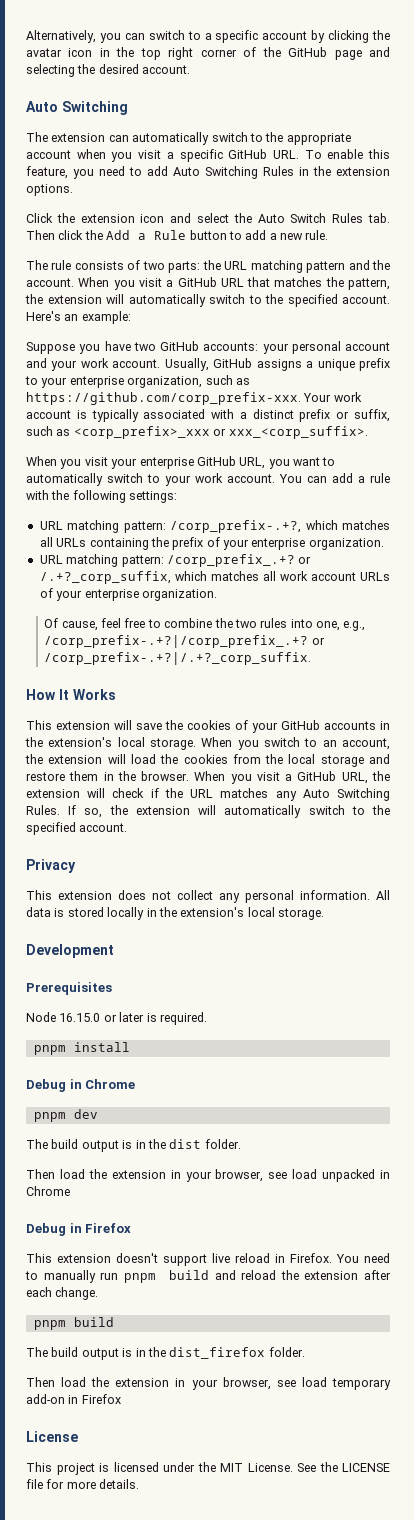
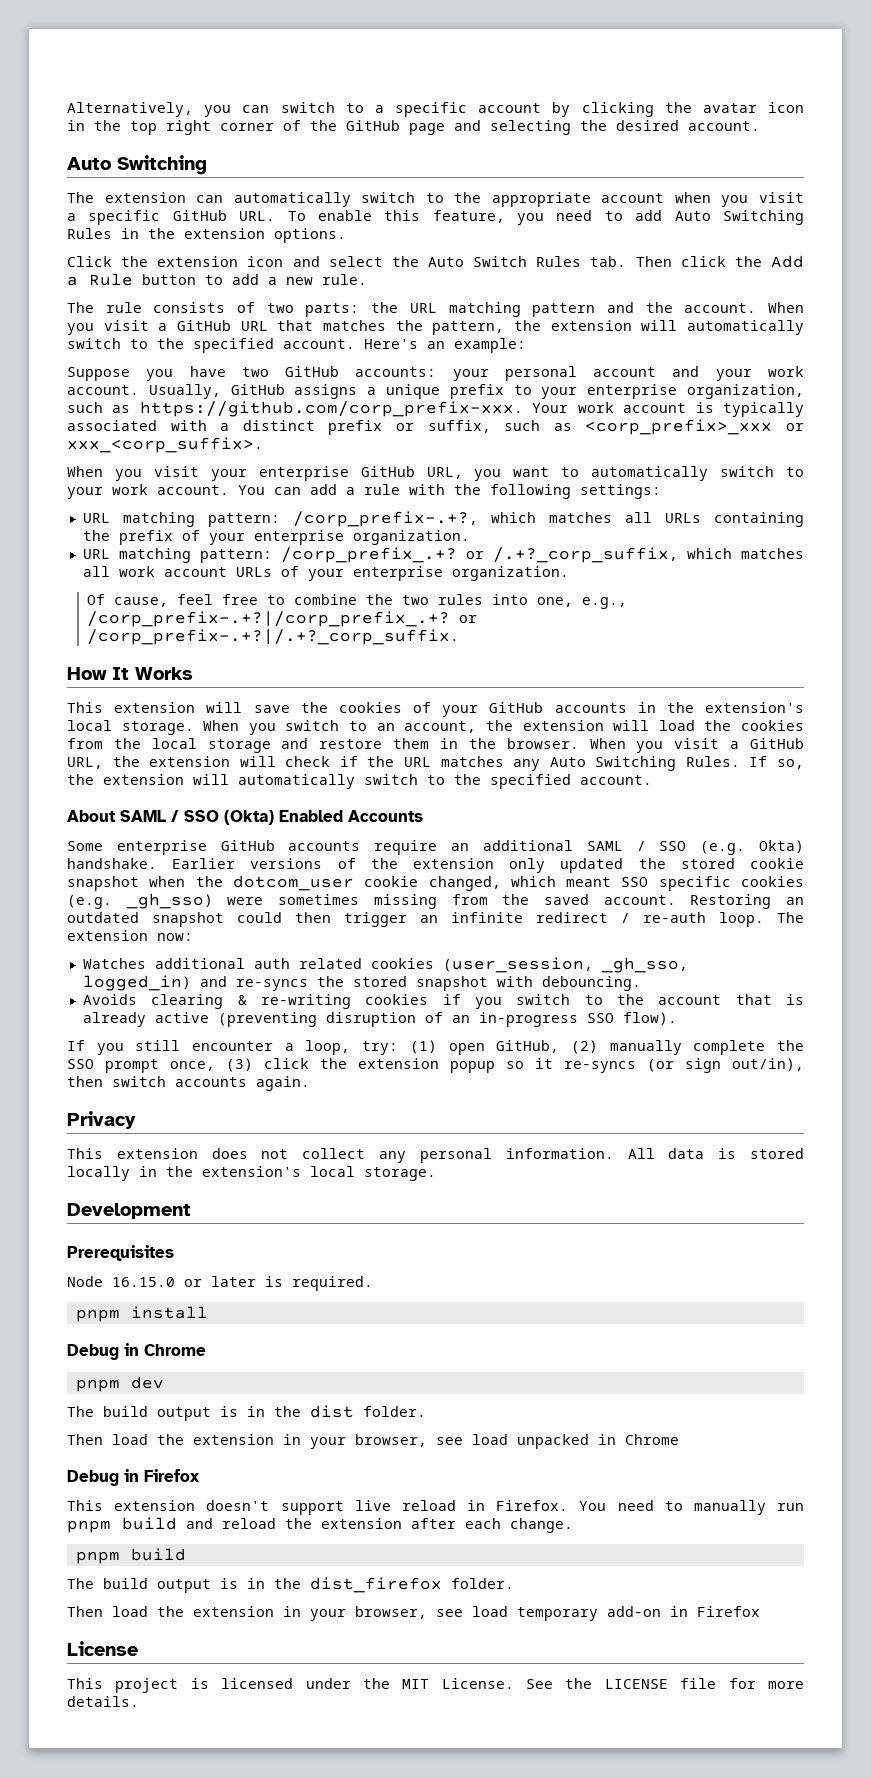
+ About SAML / SSO (Okta) Enabled Accounts
+ Some enterprise GitHub accounts require an additional SAML / SSO (e.g. Okta) handshake. Earlier versions of the extension only updated the stored cookie snapshot when the dotcom_user cookie changed, which meant SSO specific cookies (e.g. _gh_sso) were sometimes missing from the saved account. Restoring an outdated snapshot could then trigger an infinite redirect / re‑auth loop. The extension now:
+ Watches additional auth related cookies (user_session, _gh_sso, logged_in) and re-syncs the stored snapshot with debouncing.
+ Avoids clearing & re‑writing cookies if you switch to the account that is already active (preventing disruption of an in‑progress SSO flow).
+ If you still encounter a loop, try: (1) open GitHub, (2) manually complete the SSO prompt once, (3) click the extension popup so it re-syncs (or sign out/in), then switch accounts again.

